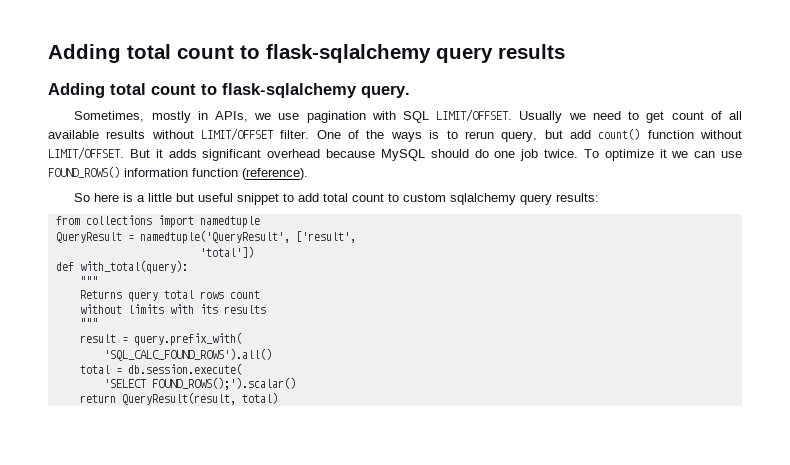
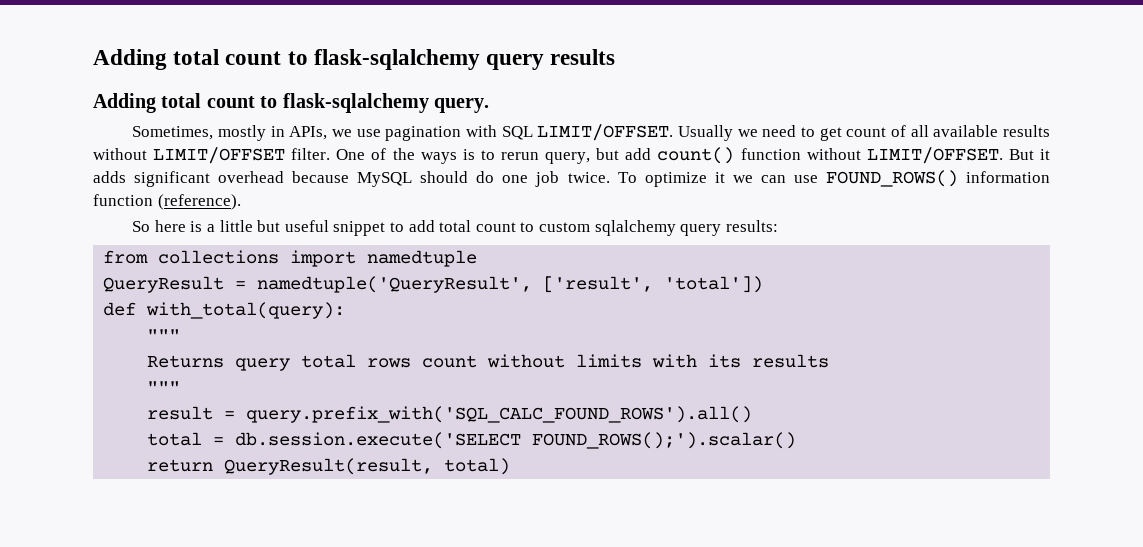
- QueryResult = namedtuple('QueryResult', ['result',
- 'total'])
+ QueryResult = namedtuple('QueryResult', ['result', 'total'])
- Returns query total rows count
- without limits with its results
+ Returns query total rows count without limits with its results
- result = query.prefix_with(
- 'SQL_CALC_FOUND_ROWS').all()
+ result = query.prefix_with('SQL_CALC_FOUND_ROWS').all()
- total = db.session.execute(
- 'SELECT FOUND_ROWS();').scalar()
+ total = db.session.execute('SELECT FOUND_ROWS();').scalar()

